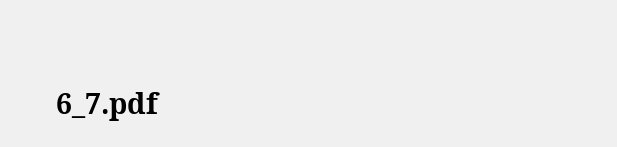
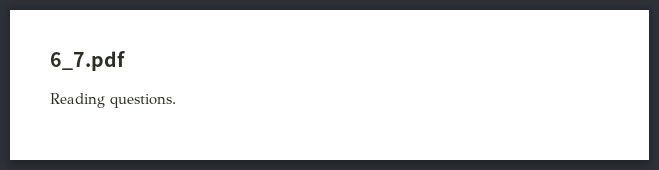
+ Reading questions.

